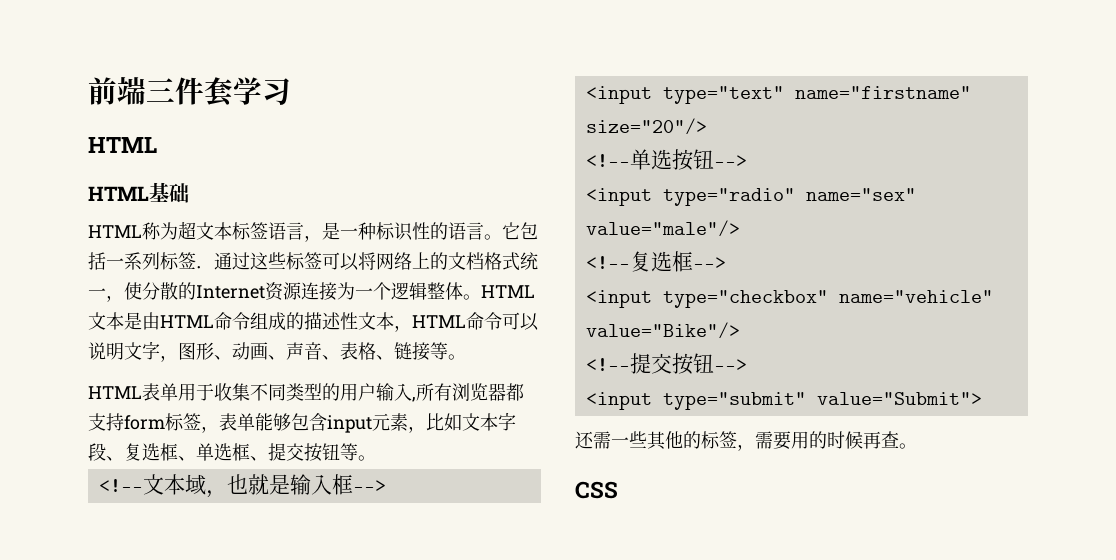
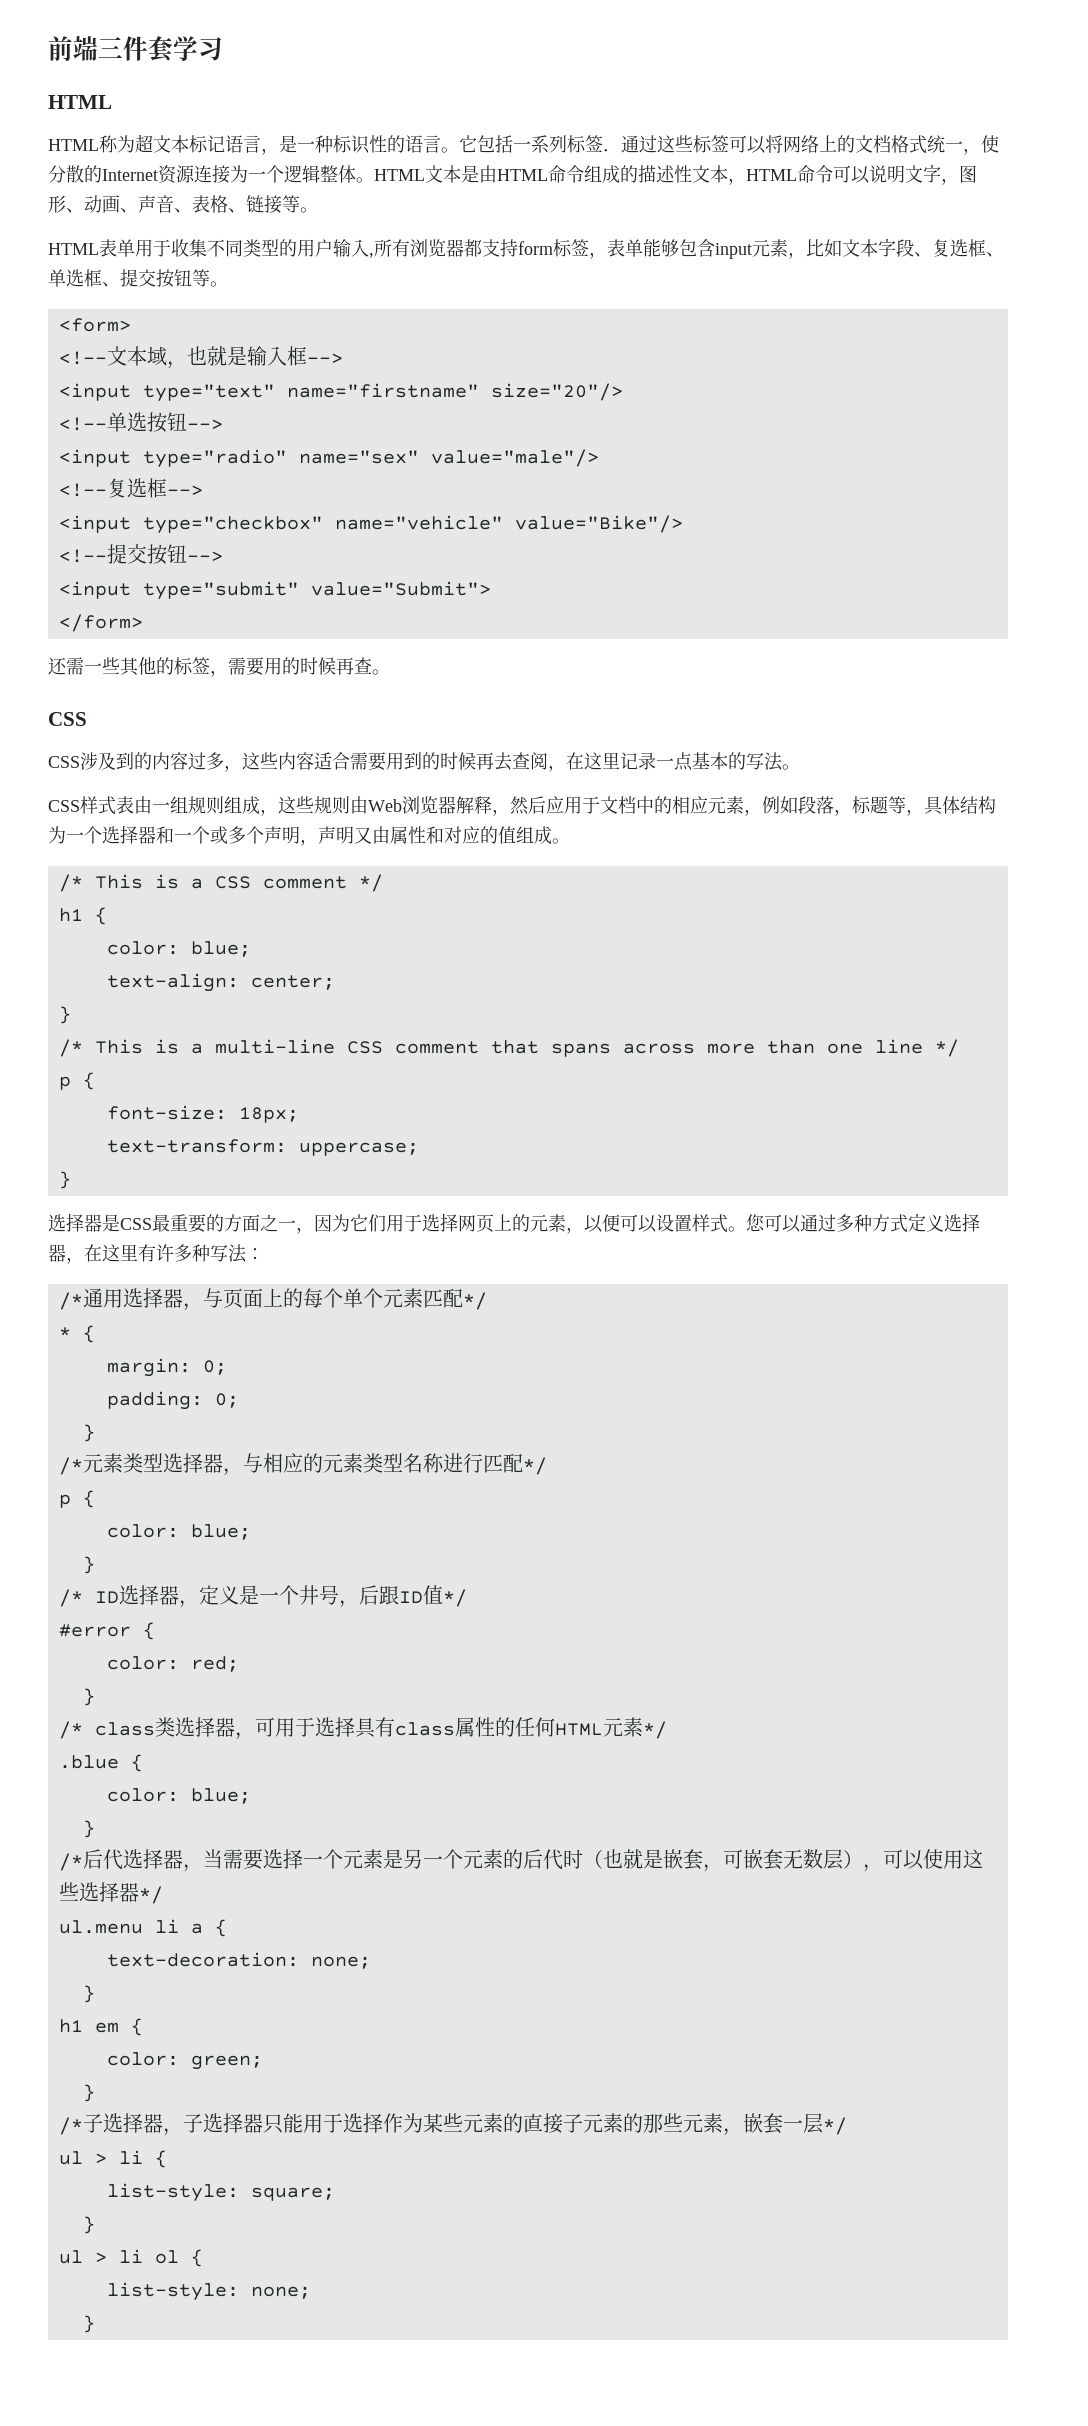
- HTML基础
- HTML称为超文本标签语言，是一种标识性的语言。
+ HTML称为超文本标记语言，是一种标识性的语言。
+ <form>
+ </form>
+ CSS涉及到的内容过多，这些内容适合需要用到的时候再去查阅，在这里记录一点基本的写法。
+ CSS样式表由一组规则组成，这些规则由Web浏览器解释，然后应用于文档中的相应元素，例如段落，标题等，具体结构为一个选择器和一个或多个声明，声明又由属性和对应的值组成。
+ /* This is a CSS comment */
+ h1 {
+ color: blue;
+ text-align: center;
+ }
+ /* This is a multi-line CSS comment that spans across more than one line */
+ p {
+ font-size: 18px;
+ text-transform: uppercase;
+ }
+ 选择器是CSS最重要的方面之一，因为它们用于选择网页上的元素，以便可以设置样式。您可以通过多种方式定义选择器，在这里有许多种写法：
+ /*通用选择器，与页面上的每个单个元素匹配*/
+ * {
+ margin: 0;
+ padding: 0;
+ }
+ /*元素类型选择器，与相应的元素类型名称进行匹配*/
+ p {
+ color: blue;
+ }
+ /* ID选择器，定义是一个井号，后跟ID值*/
+ #error {
+ color: red;
+ }
+ /* class类选择器，可用于选择具有class属性的任何HTML元素*/
+ .blue {
+ color: blue;
+ }
+ /*后代选择器，当需要选择一个元素是另一个元素的后代时（也就是嵌套，可嵌套无数层），可以使用这些选择器*/
+ ul.menu li a {
+ text-decoration: none;
+ }
+ h1 em {
+ color: green;
+ }
+ /*子选择器，子选择器只能用于选择作为某些元素的直接子元素的那些元素，嵌套一层*/
+ ul > li {
+ list-style: square;
+ }
+ ul > li ol {
+ list-style: none;
+ }

